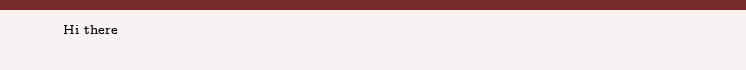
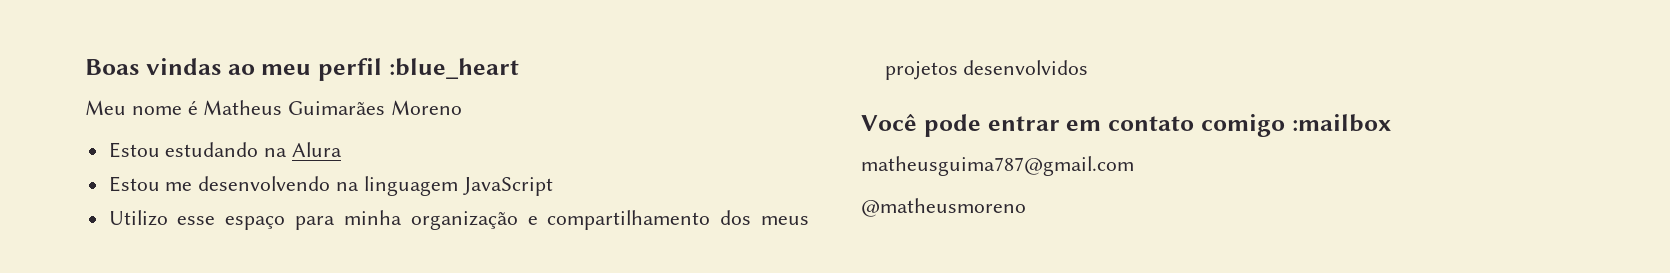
- Hi there
+ Boas vindas ao meu perfil :blue_heart
+ Meu nome é Matheus Guimarães Moreno
+ Estou estudando na Alura
+ Estou me desenvolvendo na linguagem JavaScript
+ Utilizo esse espaço para minha organização e compartilhamento dos meus projetos desenvolvidos
+ Você pode entrar em contato comigo :mailbox
+ matheusguima787@gmail.com
+ @matheusmoreno

